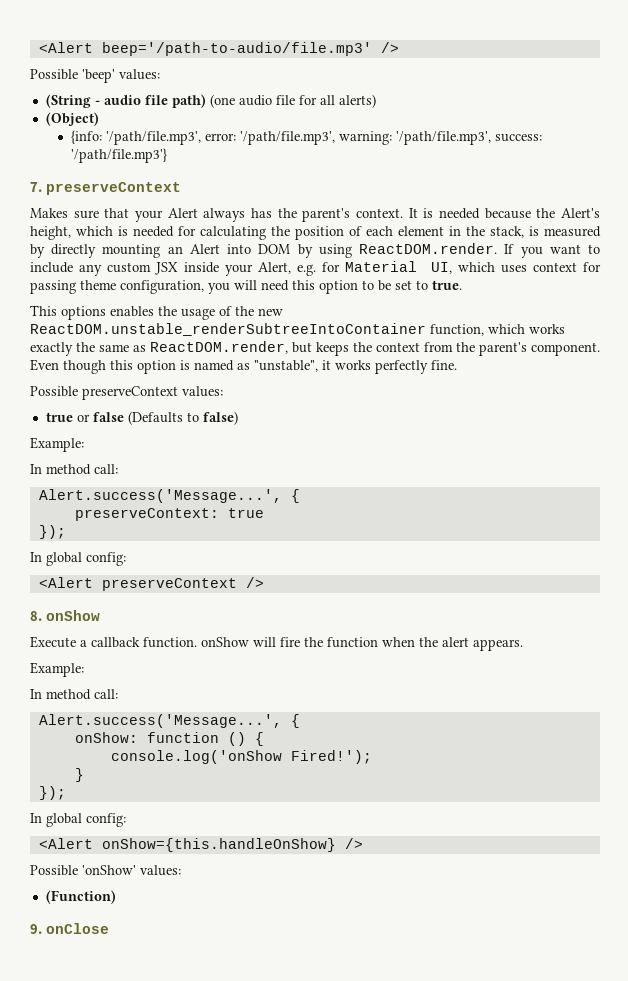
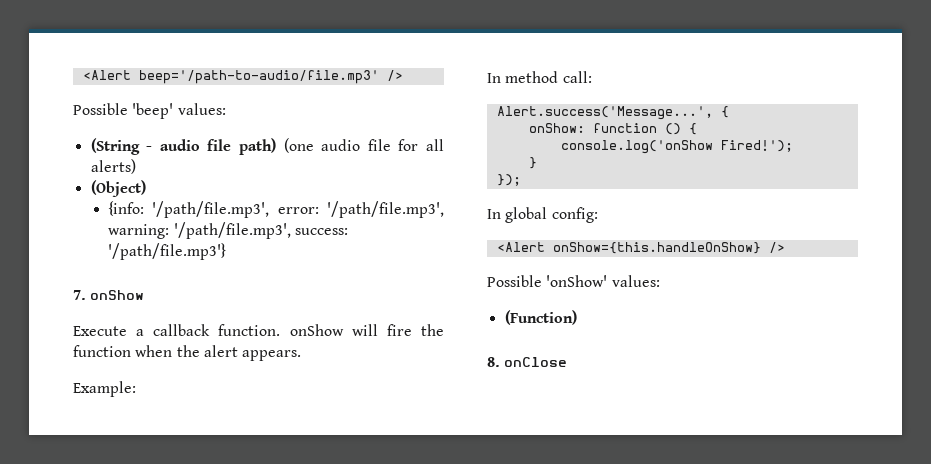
- 7. preserveContext
- Makes sure that your Alert always has the parent's context. It is needed because the Alert's height, which is needed for calculating the position of each element in the stack, is measured by directly mounting an Alert into DOM by using ReactDOM.render. If you want to include any custom JSX inside your Alert, e.g. for Material UI, which uses context for passing theme configuration, you will need this option to be set to true.
- This options enables the usage of the new ReactDOM.unstable_renderSubtreeIntoContainer function, which works exactly the same as ReactDOM.render, but keeps the context from the parent's component. Even though this option is named as "unstable", it works perfectly fine.
- Possible preserveContext values:
- true or false (Defaults to false)
- Example:
- In method call:
- Alert.success('Message...', {
- preserveContext: true
- });
- In global config:
- <Alert preserveContext />
- 8. onShow
+ 7. onShow
- 9. onClose
+ 8. onClose

